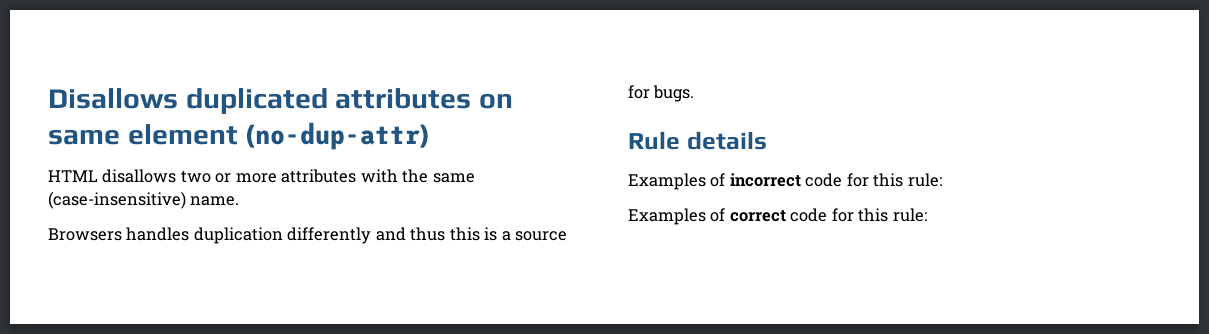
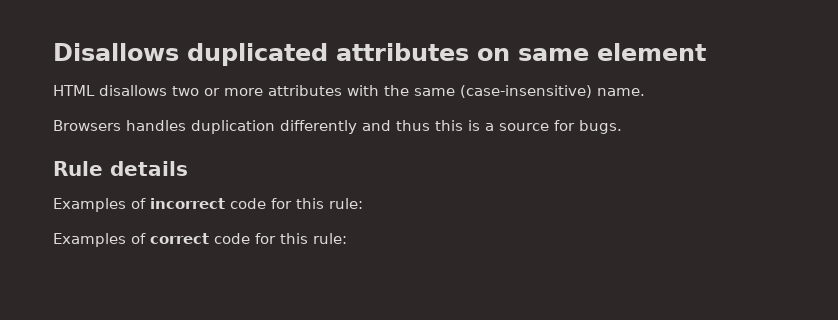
- Disallows duplicated attributes on same element (no-dup-attr)
+ Disallows duplicated attributes on same element

